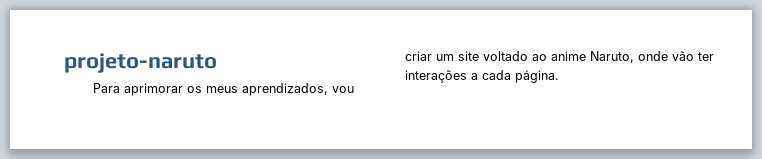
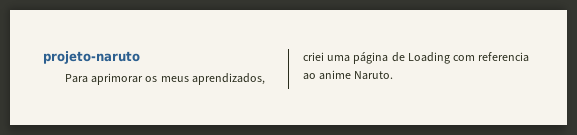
- Para aprimorar os meus aprendizados, vou criar um site voltado ao anime Naruto, onde vão ter interações a cada página.
+ Para aprimorar os meus aprendizados, criei uma página de Loading com referencia ao anime Naruto.

